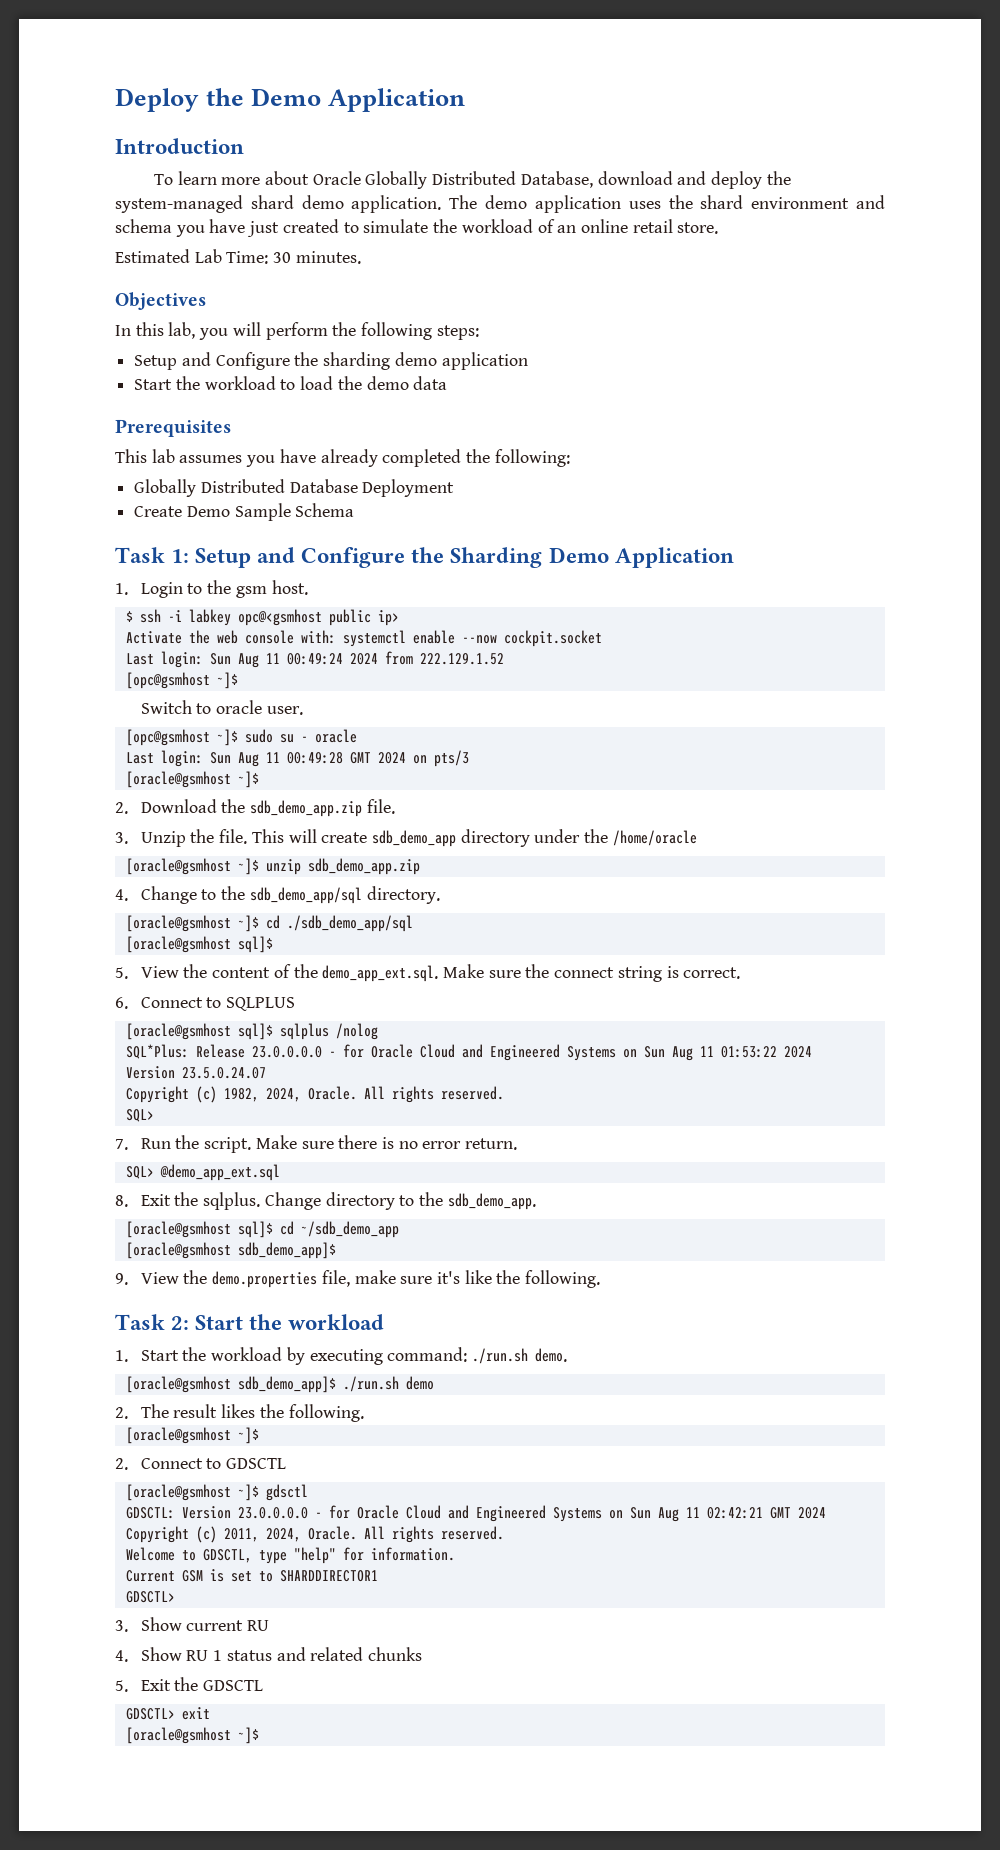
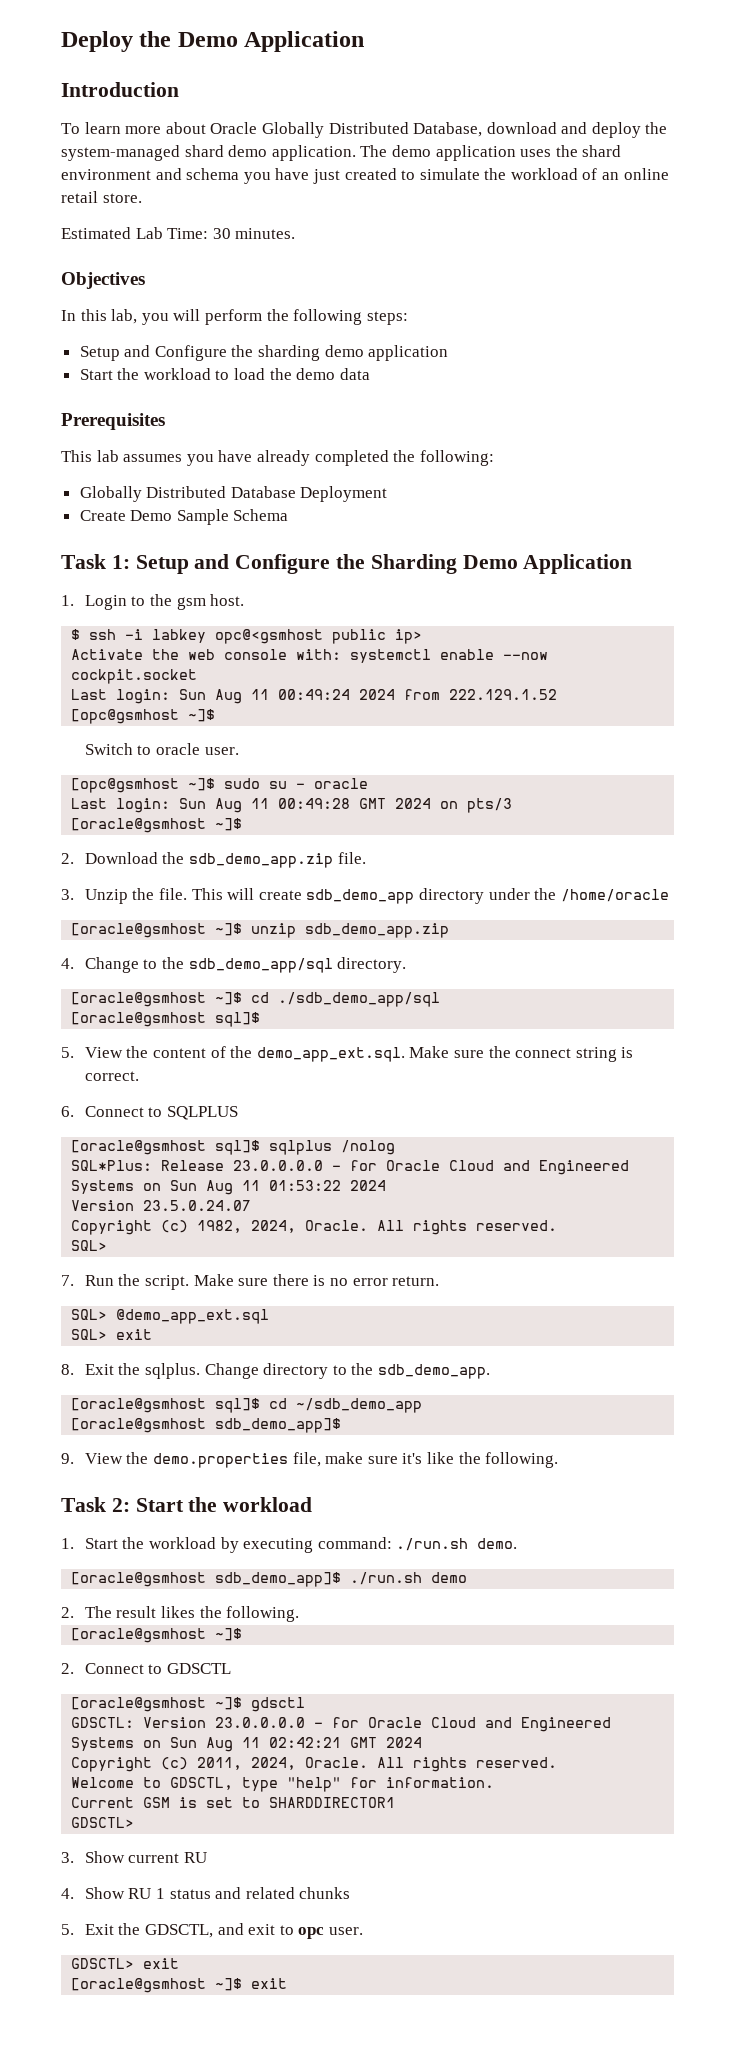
+ SQL> exit
- 5. Exit the GDSCTL
+ 5. Exit the GDSCTL, and exit to opc user.
  GDSCTL> exit
- [oracle@gsmhost ~]$
+ [oracle@gsmhost ~]$ exit

